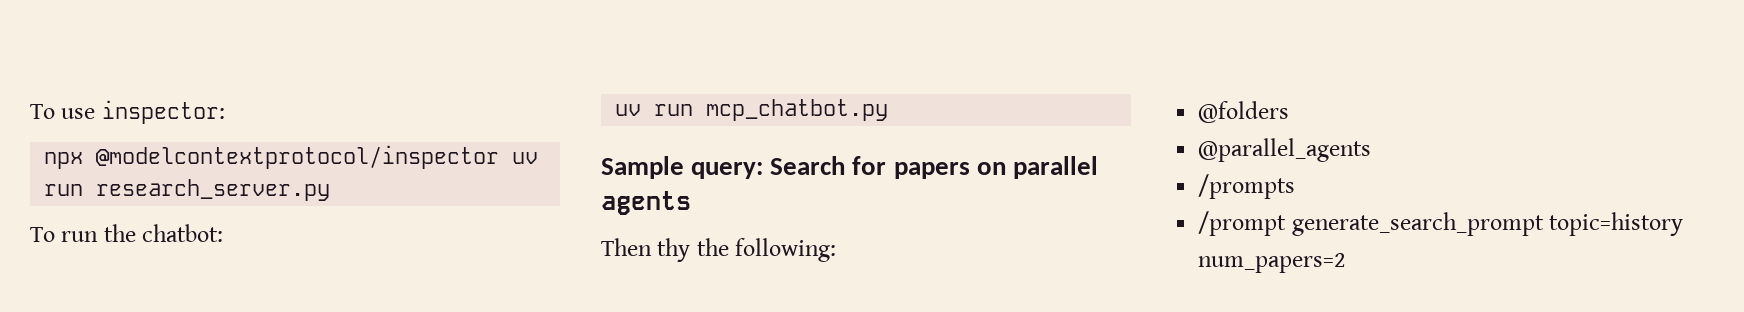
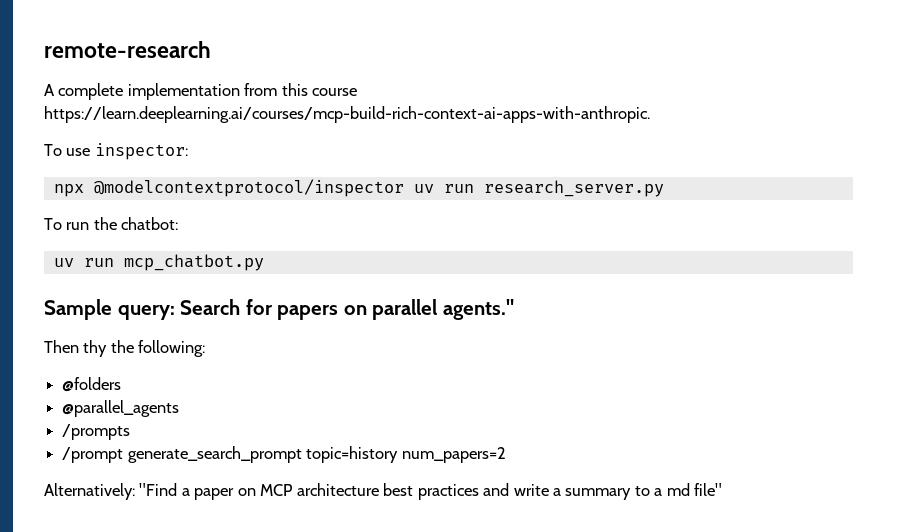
+ remote-research
+ A complete implementation from this course https://learn.deeplearning.ai/courses/mcp-build-rich-context-ai-apps-with-anthropic.
- Sample query: Search for papers on parallel agents
+ Sample query: Search for papers on parallel agents."
+ Alternatively: "Find a paper on MCP architecture best practices and write a summary to a md file"

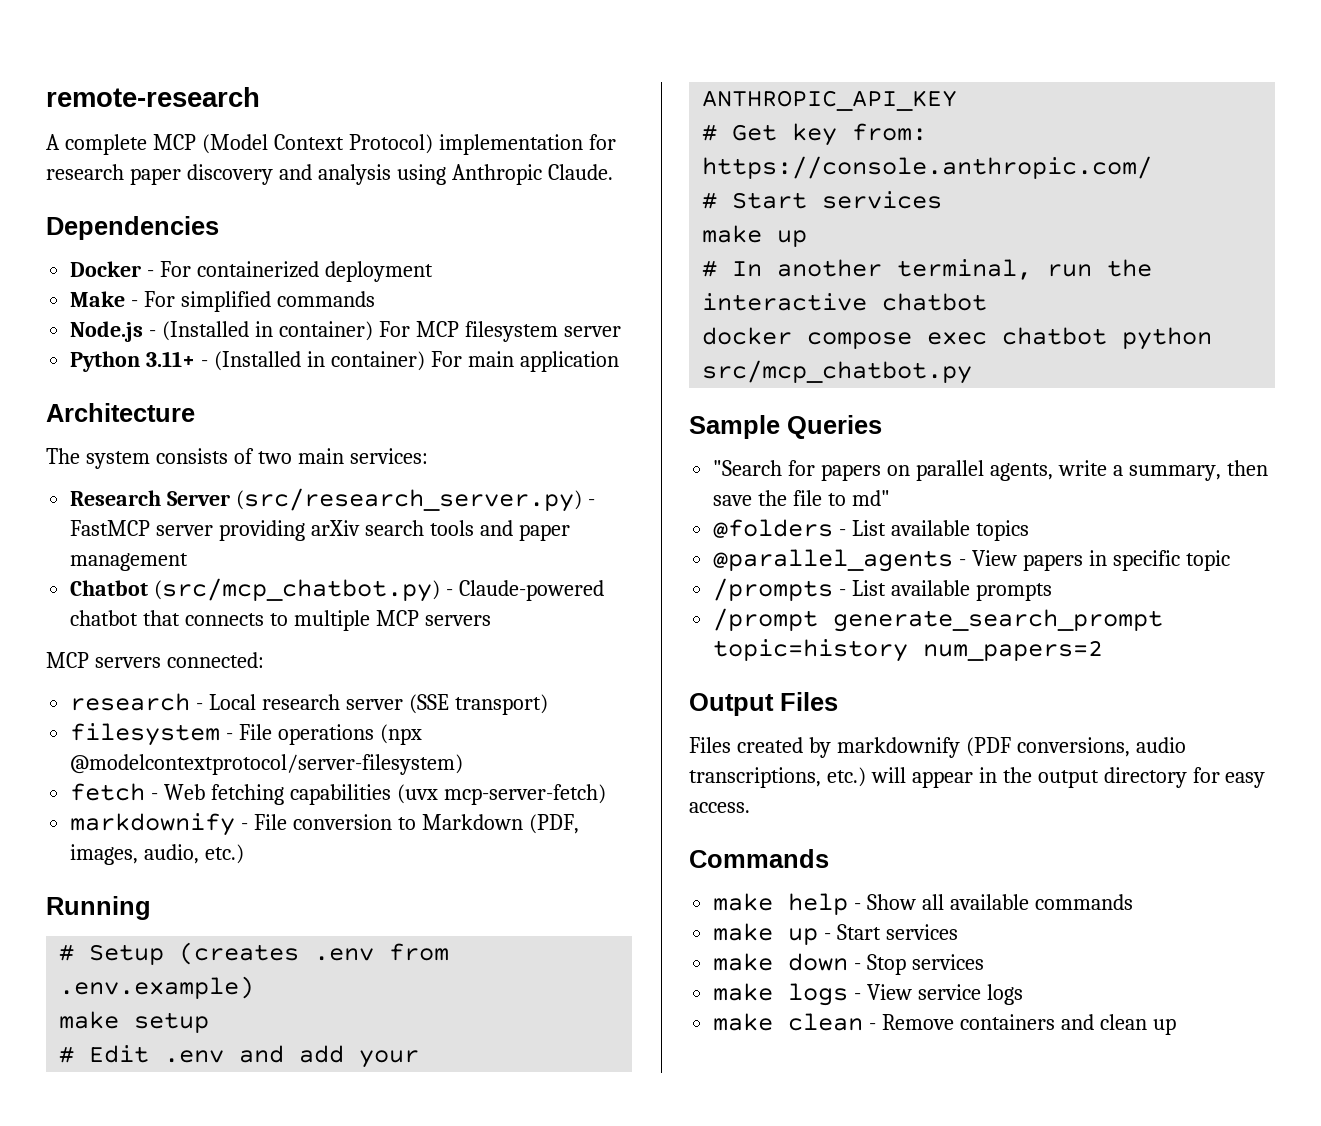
- A complete implementation from this course https://learn.deeplearning.ai/courses/mcp-build-rich-context-ai-apps-with-anthropic.
- To use inspector:
- npx @modelcontextprotocol/inspector uv run research_server.py
- To run the chatbot:
- uv run mcp_chatbot.py
+ A complete MCP (Model Context Protocol) implementation for research paper discovery and analysis using Anthropic Claude.
+ Dependencies
+ Docker - For containerized deployment
+ Make - For simplified commands
+ Node.js - (Installed in container) For MCP filesystem server
+ Python 3.11+ - (Installed in container) For main application
+ Architecture
+ The system consists of two main services:
+ Research Server (src/research_server.py) - FastMCP server providing arXiv search tools and paper management
+ Chatbot (src/mcp_chatbot.py) - Claude-powered chatbot that connects to multiple MCP servers
+ MCP servers connected:
+ research - Local research server (SSE transport)
+ filesystem - File operations (npx @modelcontextprotocol/server-filesystem)
+ fetch - Web fetching capabilities (uvx mcp-server-fetch)
+ markdownify - File conversion to Markdown (PDF, images, audio, etc.)
+ Running
+ # Setup (creates .env from .env.example)
+ make setup
+ # Edit .env and add your ANTHROPIC_API_KEY
+ # Get key from: https://console.anthropic.com/
+ # Start services
+ make up
+ # In another terminal, run the interactive chatbot
+ docker compose exec chatbot python src/mcp_chatbot.py
- Sample query: Search for papers on parallel agents."
- Then thy the following:
- @folders
- @parallel_agents
- /prompts
+ Sample Queries
+ "Search for papers on parallel agents, write a summary, then save the file to md"
+ @folders - List available topics
+ @parallel_agents - View papers in specific topic
+ /prompts - List available prompts
  /prompt generate_search_prompt topic=history num_papers=2
- Alternatively: "Find a paper on MCP architecture best practices and write a summary to a md file"
+ Output Files
+ Files created by markdownify (PDF conversions, audio transcriptions, etc.) will appear in the output directory for easy access.
+ Commands
+ make help - Show all available commands
+ make up - Start services
+ make down - Stop services
+ make logs - View service logs
+ make clean - Remove containers and clean up

